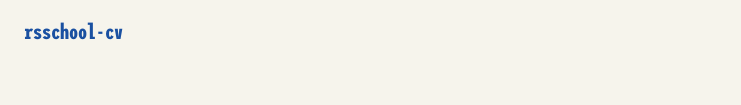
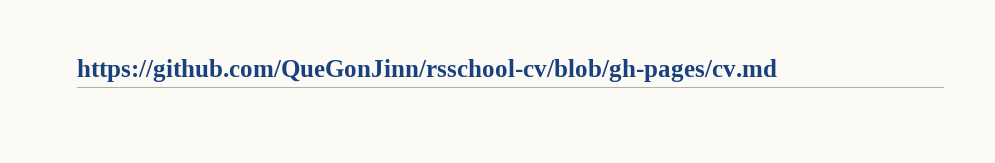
- rsschool-cv
+ https://github.com/QueGonJinn/rsschool-cv/blob/gh-pages/cv.md

